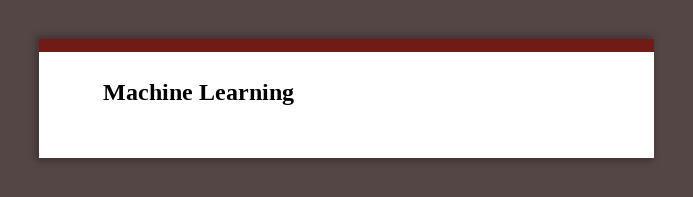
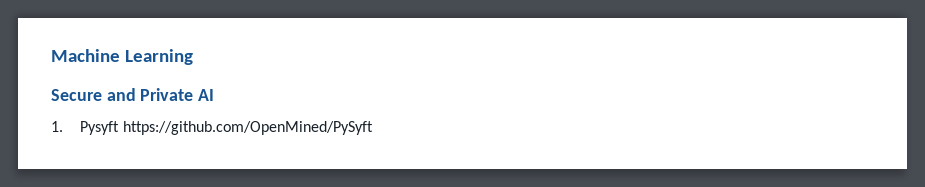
+ Secure and Private AI
+ 1. Pysyft https://github.com/OpenMined/PySyft

